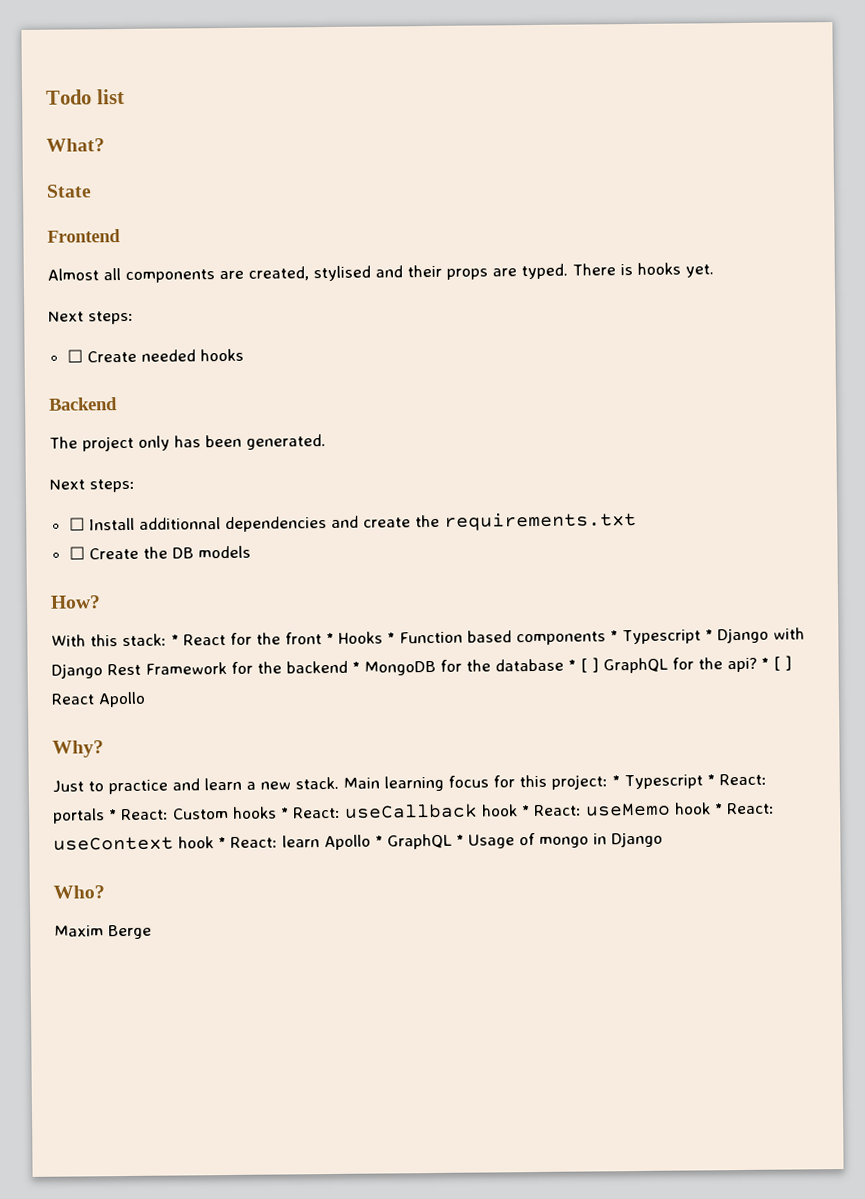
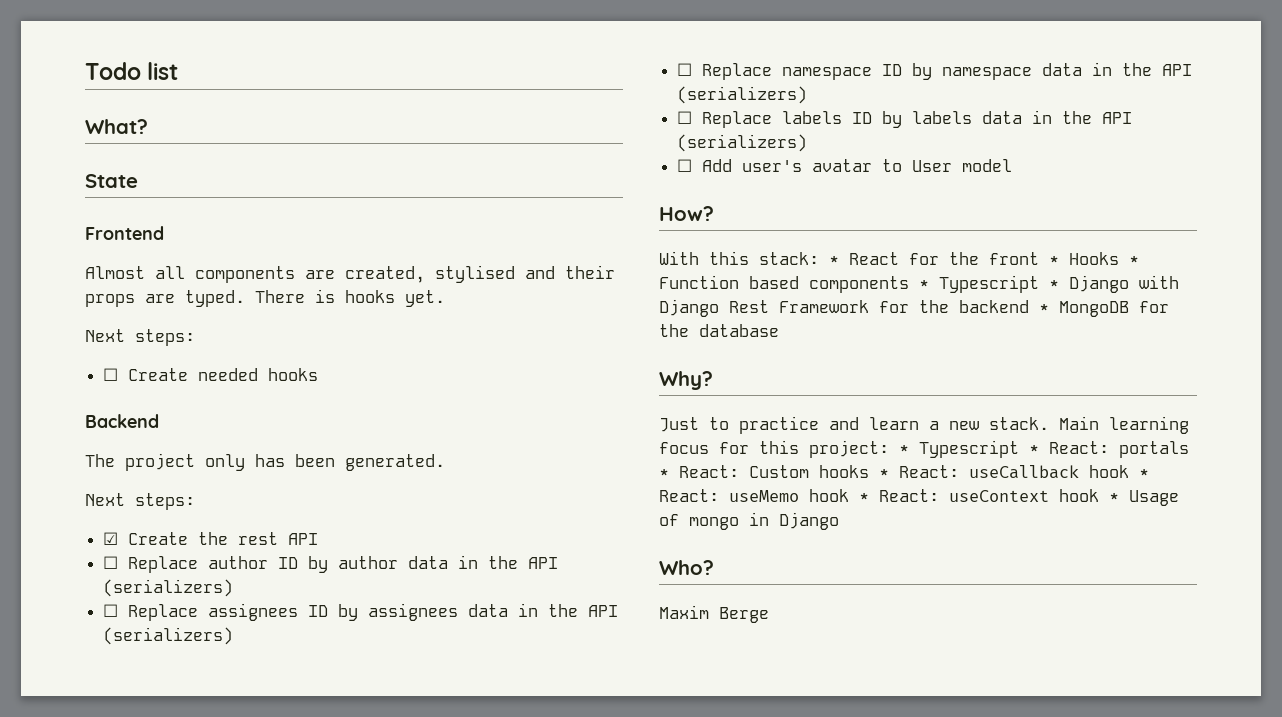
- ☐ Install additionnal dependencies and create the requirements.txt
- ☐ Create the DB models
+ ☑ Create the rest API
+ ☐ Replace author ID by author data in the API (serializers)
+ ☐ Replace assignees ID by assignees data in the API (serializers)
+ ☐ Replace namespace ID by namespace data in the API (serializers)
+ ☐ Replace labels ID by labels data in the API (serializers)
+ ☐ Add user's avatar to User model
- With this stack: * React for the front * Hooks * Function based components * Typescript * Django with Django Rest Framework for the backend * MongoDB for the database * [ ] GraphQL for the api? * [ ] React Apollo
+ With this stack: * React for the front * Hooks * Function based components * Typescript * Django with Django Rest Framework for the backend * MongoDB for the database
- Main learning focus for this project: * Typescript * React: portals * React: Custom hooks * React: useCallback hook * React: useMemo hook * React: useContext hook * React: learn Apollo * GraphQL * Usage of mongo in Django
+ Main learning focus for this project: * Typescript * React: portals * React: Custom hooks * React: useCallback hook * React: useMemo hook * React: useContext hook * Usage of mongo in Django

